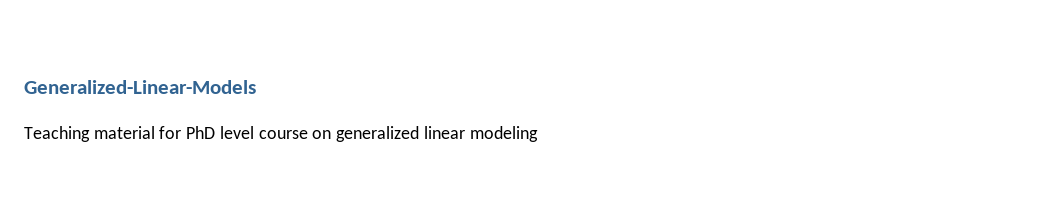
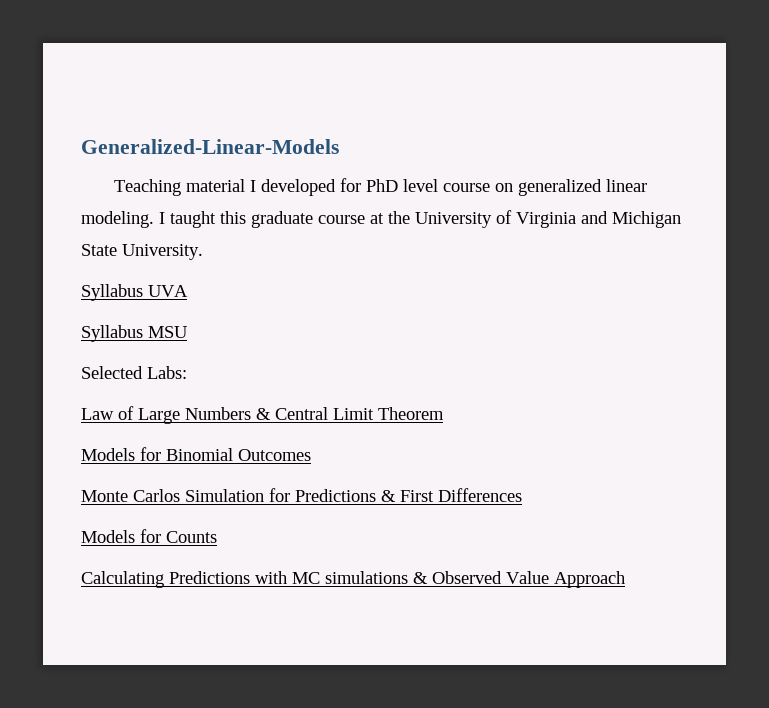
- Teaching material for PhD level course on generalized linear modeling
+ Teaching material I developed for PhD level course on generalized linear modeling. I taught this graduate course at the University of Virginia and Michigan State University.
+ Syllabus UVA
+ Syllabus MSU
+ Selected Labs:
+ Law of Large Numbers & Central Limit Theorem
+ Models for Binomial Outcomes
+ Monte Carlos Simulation for Predictions & First Differences
+ Models for Counts
+ Calculating Predictions with MC simulations & Observed Value Approach

